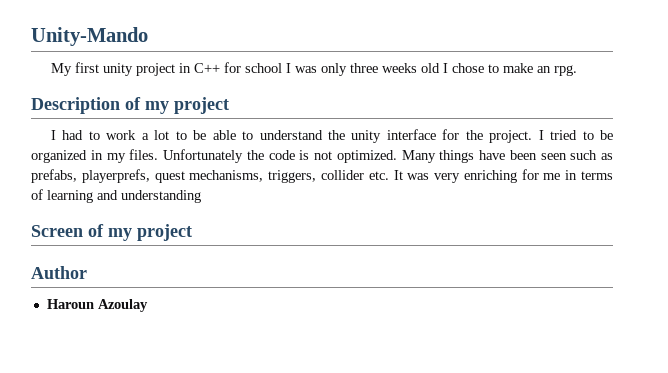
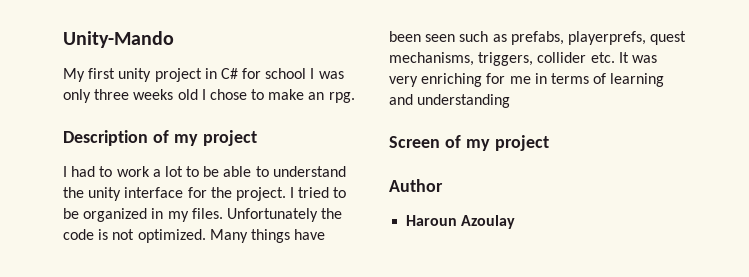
- My first unity project in C++ for school I was only three weeks old I chose to make an rpg.
+ My first unity project in C# for school I was only three weeks old I chose to make an rpg.

